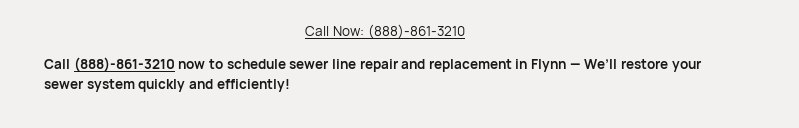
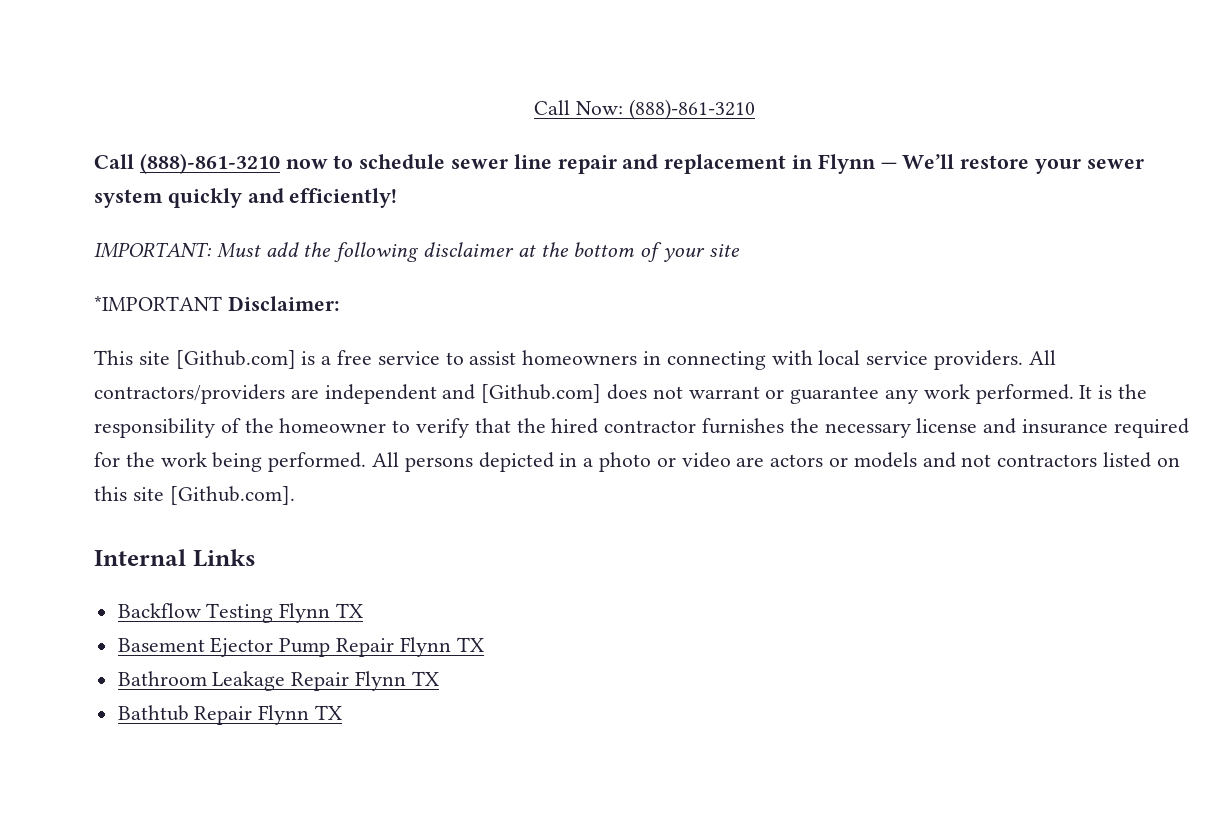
+ IMPORTANT: Must add the following disclaimer at the bottom of your site
+ *IMPORTANT Disclaimer:
+ This site [Github.com] is a free service to assist homeowners in connecting with local service providers. All contractors/providers are independent and [Github.com] does not warrant or guarantee any work performed. It is the responsibility of the homeowner to verify that the hired contractor furnishes the necessary license and insurance required for the work being performed. All persons depicted in a photo or video are actors or models and not contractors listed on this site [Github.com].
+ Internal Links
+ Backflow Testing Flynn TX
+ Basement Ejector Pump Repair Flynn TX
+ Bathroom Leakage Repair Flynn TX
+ Bathtub Repair Flynn TX

